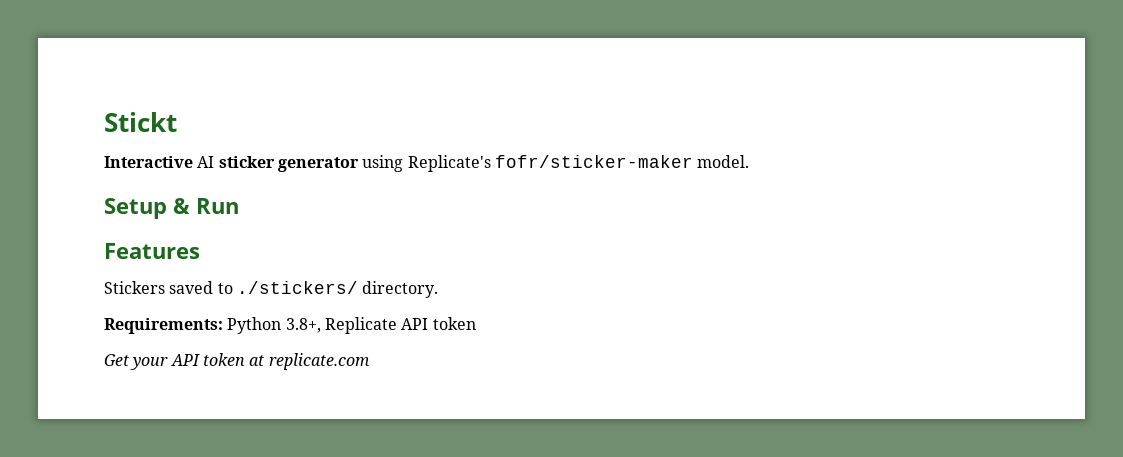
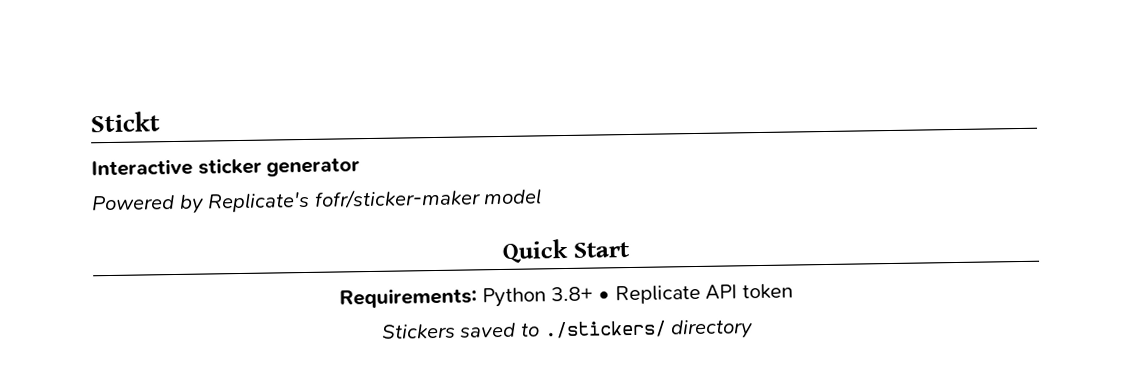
- Interactive AI sticker generator using Replicate's fofr/sticker-maker model.
- Setup & Run
- Features
- Stickers saved to ./stickers/ directory.
- Requirements: Python 3.8+, Replicate API token
- Get your API token at replicate.com
+ Interactive sticker generator
+ Powered by Replicate's fofr/sticker-maker model
+ Quick Start
+ Requirements: Python 3.8+ • Replicate API token
+ Stickers saved to ./stickers/ directory

